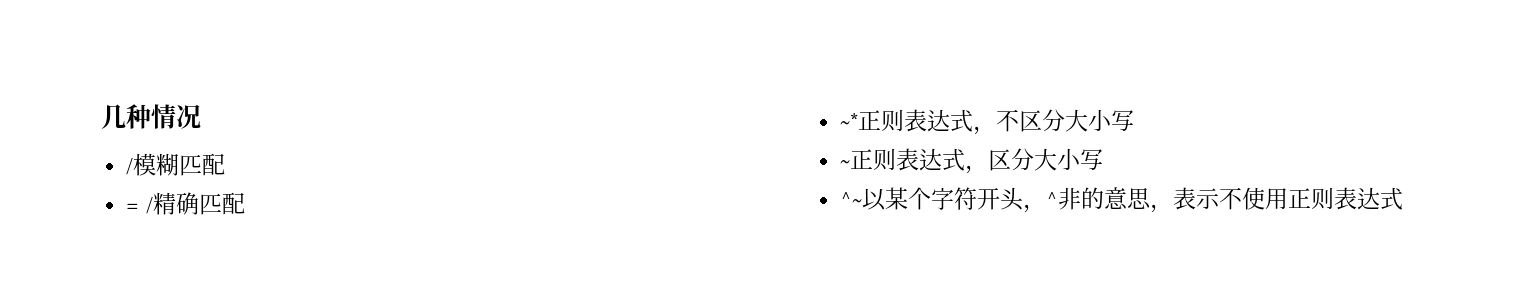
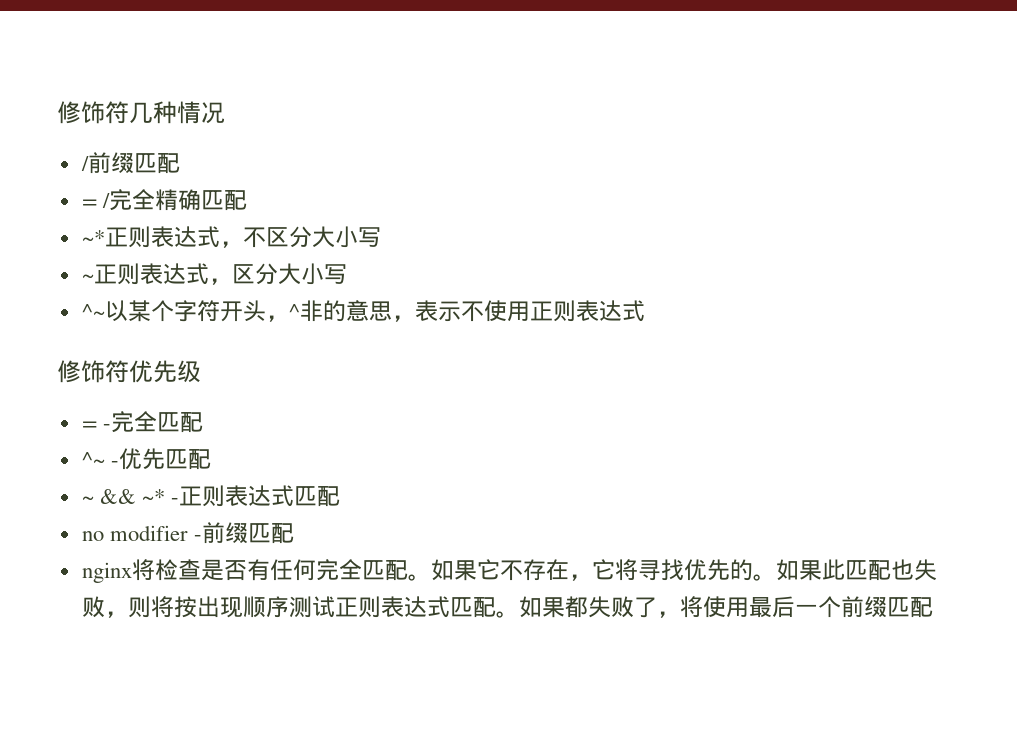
- 几种情况
+ 修饰符几种情况
- /模糊匹配
+ /前缀匹配
- = /精确匹配
+ = /完全精确匹配
+ 修饰符优先级
+ = -完全匹配
+ ^~ -优先匹配
+ ~ && ~* -正则表达式匹配
+ no modifier -前缀匹配
+ nginx将检查是否有任何完全匹配。如果它不存在，它将寻找优先的。如果此匹配也失败，则将按出现顺序测试正则表达式匹配。如果都失败了，将使用最后一个前缀匹配

